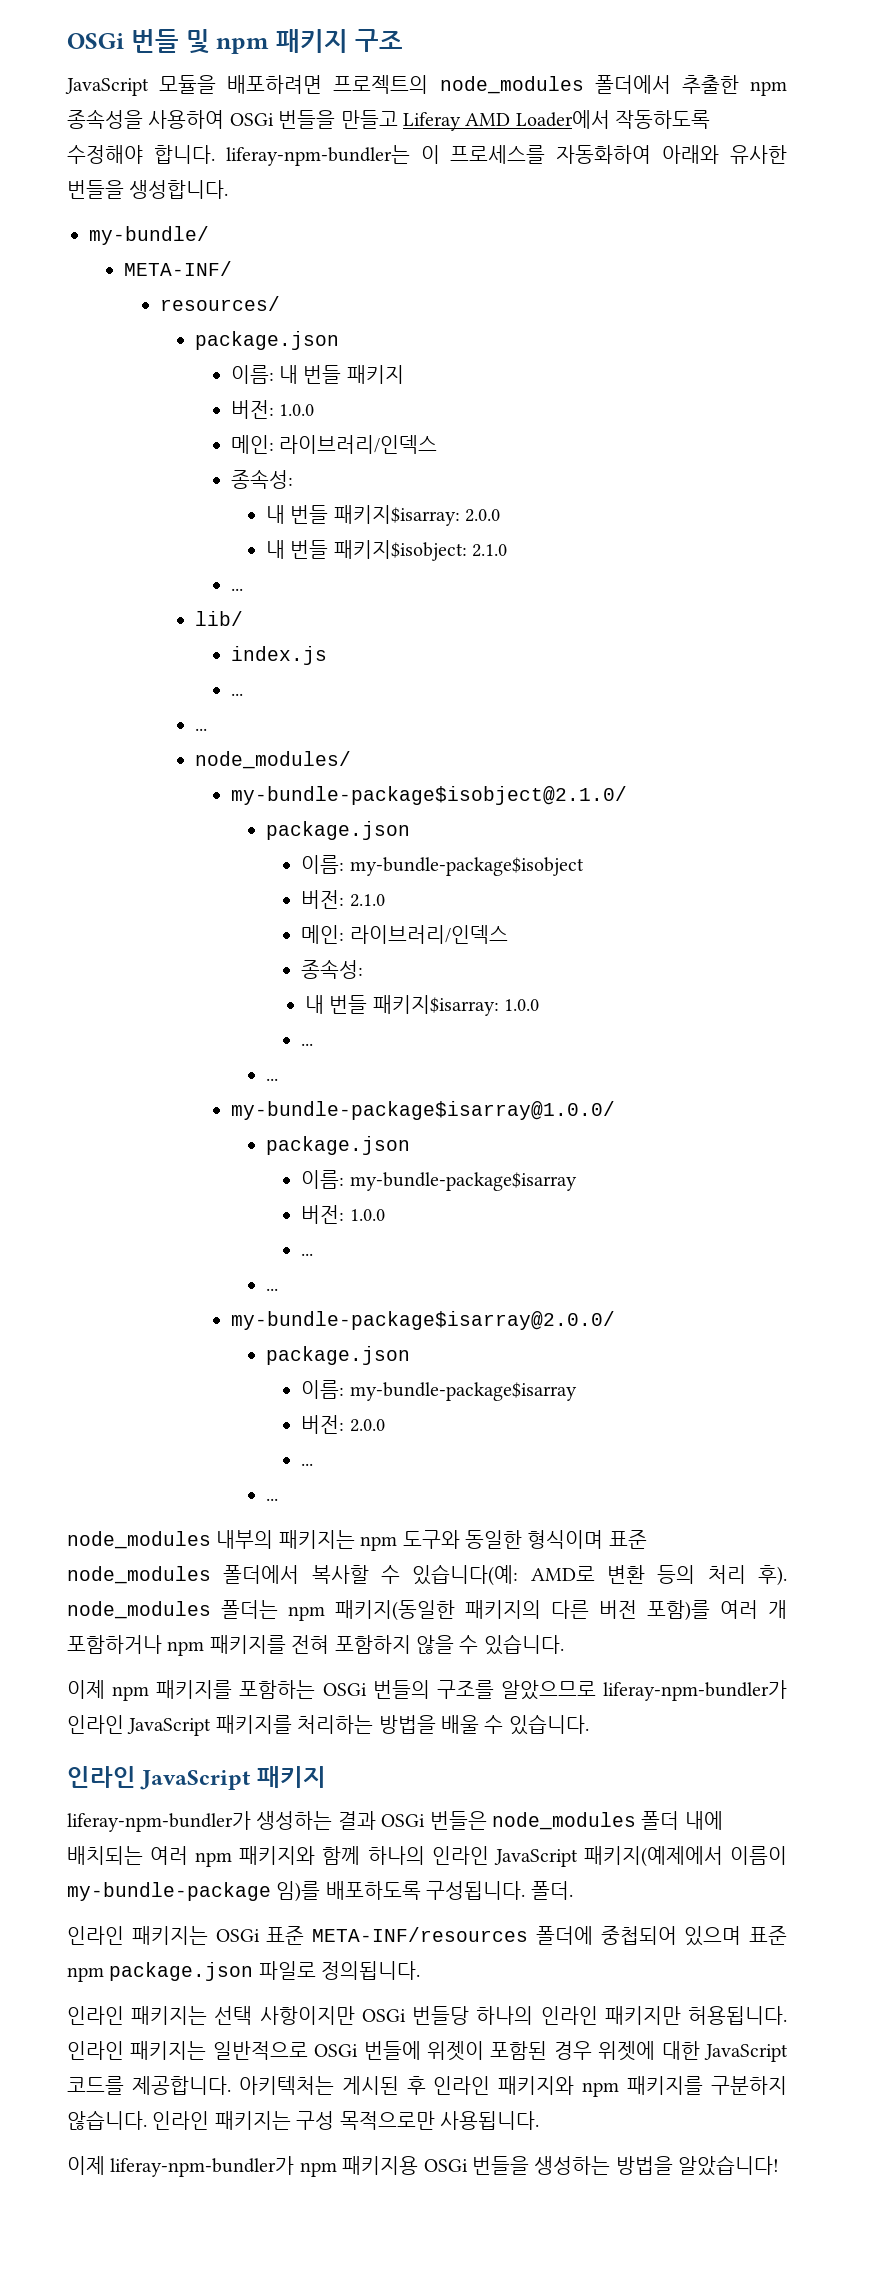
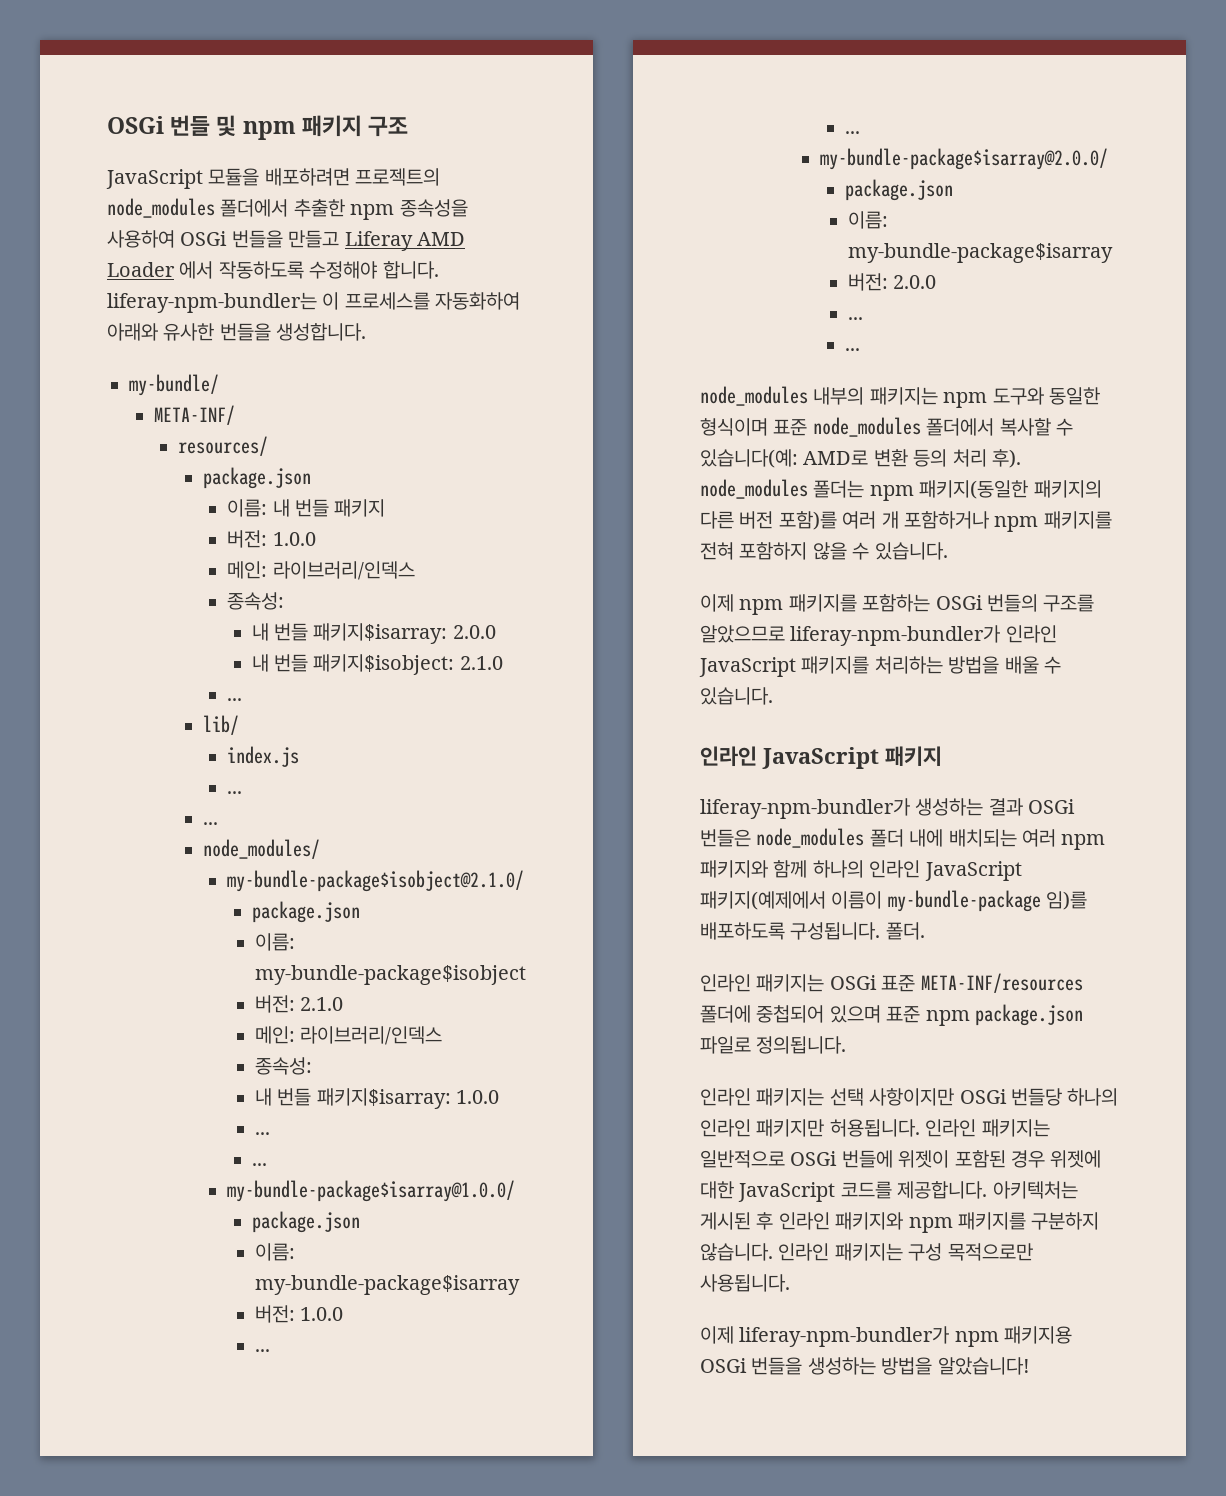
- JavaScript 모듈을 배포하려면 프로젝트의 node_modules 폴더에서 추출한 npm 종속성을 사용하여 OSGi 번들을 만들고 Liferay AMD Loader에서 작동하도록 수정해야 합니다. liferay-npm-bundler는 이 프로세스를 자동화하여 아래와 유사한 번들을 생성합니다.
+ JavaScript 모듈을 배포하려면 프로젝트의 node_modules 폴더에서 추출한 npm 종속성을 사용하여 OSGi 번들을 만들고 Liferay AMD Loader 에서 작동하도록 수정해야 합니다. liferay-npm-bundler는 이 프로세스를 자동화하여 아래와 유사한 번들을 생성합니다.

